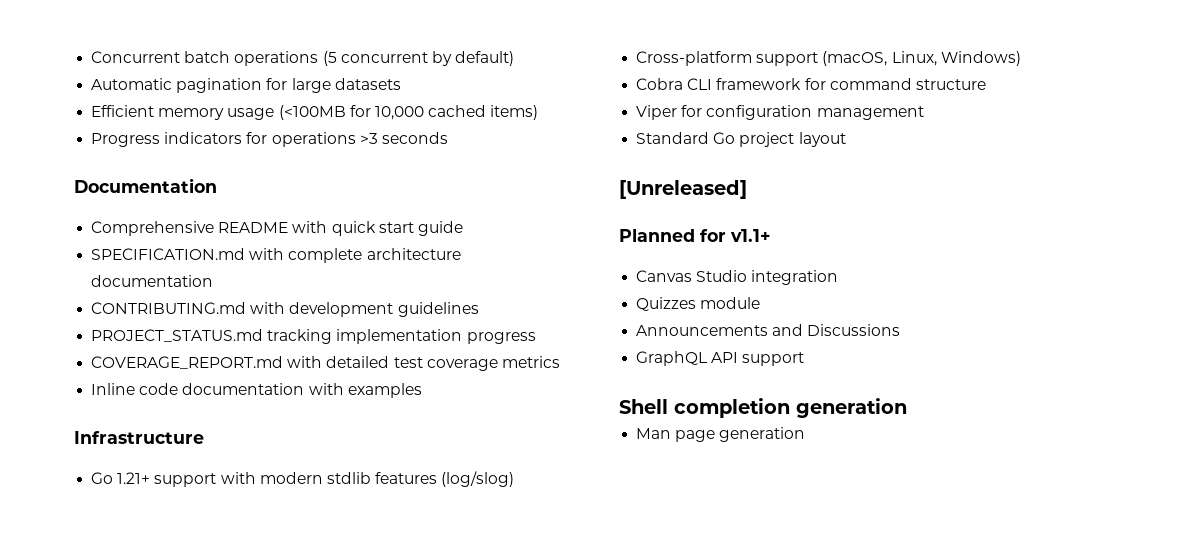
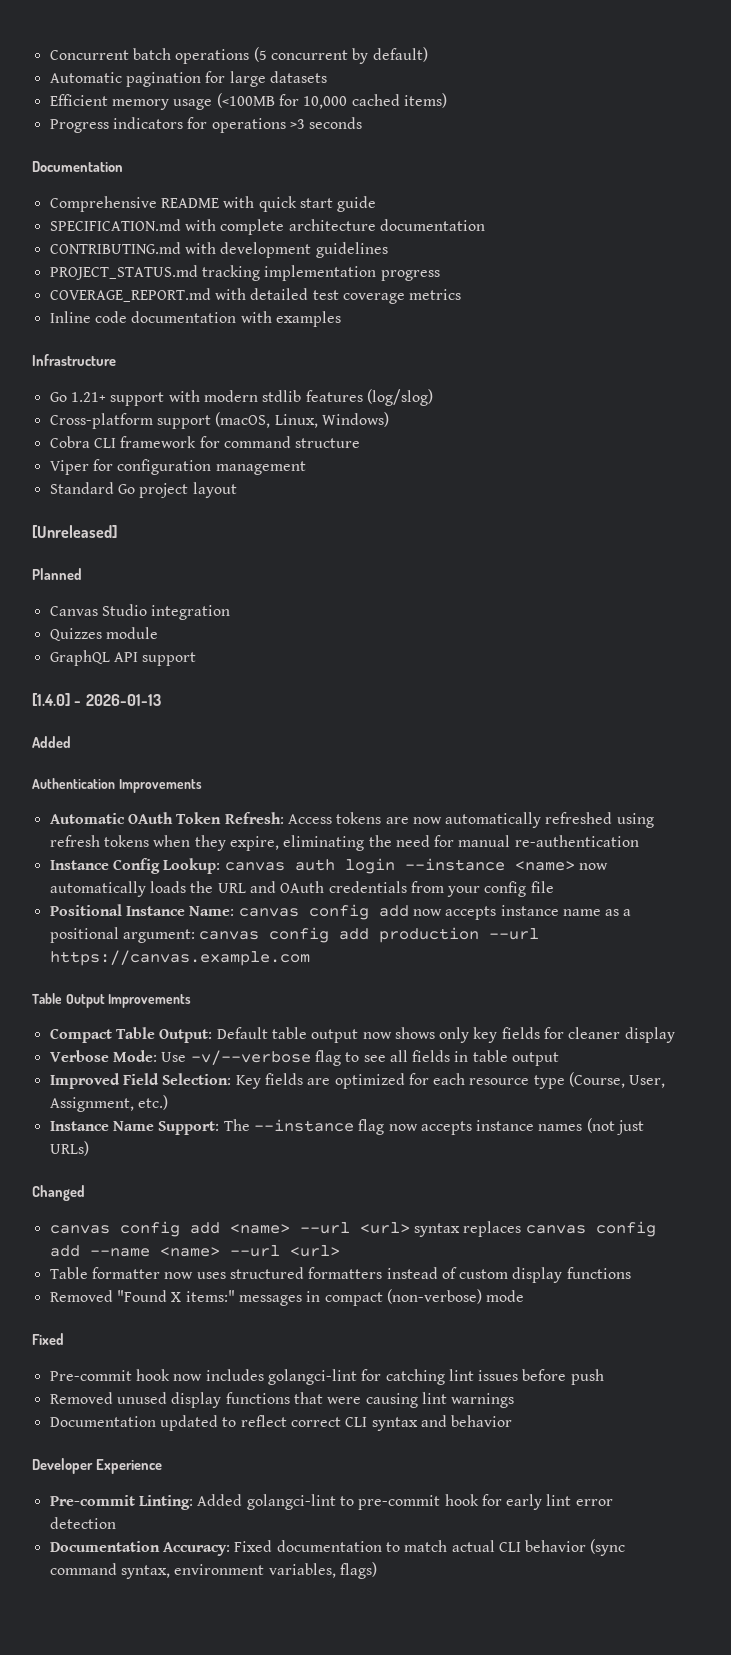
- Planned for v1.1+
+ Planned
- Announcements and Discussions
- Shell completion generation
- Man page generation
+ [1.4.0] - 2026-01-13
+ Added
+ Authentication Improvements
+ Automatic OAuth Token Refresh: Access tokens are now automatically refreshed using refresh tokens when they expire, eliminating the need for manual re-authentication
+ Instance Config Lookup: canvas auth login --instance <name> now automatically loads the URL and OAuth credentials from your config file
+ Positional Instance Name: canvas config add now accepts instance name as a positional argument: canvas config add production --url https://canvas.example.com
+ Table Output Improvements
+ Compact Table Output: Default table output now shows only key fields for cleaner display
+ Verbose Mode: Use -v/--verbose flag to see all fields in table output
+ Improved Field Selection: Key fields are optimized for each resource type (Course, User, Assignment, etc.)
+ Instance Name Support: The --instance flag now accepts instance names (not just URLs)
+ Changed
+ canvas config add <name> --url <url> syntax replaces canvas config add --name <name> --url <url>
+ Table formatter now uses structured formatters instead of custom display functions
+ Removed "Found X items:" messages in compact (non-verbose) mode
+ Fixed
+ Pre-commit hook now includes golangci-lint for catching lint issues before push
+ Removed unused display functions that were causing lint warnings
+ Documentation updated to reflect correct CLI syntax and behavior
+ Developer Experience
+ Pre-commit Linting: Added golangci-lint to pre-commit hook for early lint error detection
+ Documentation Accuracy: Fixed documentation to match actual CLI behavior (sync command syntax, environment variables, flags)

